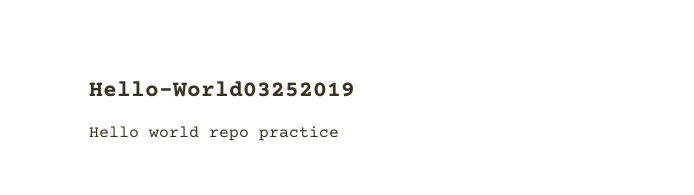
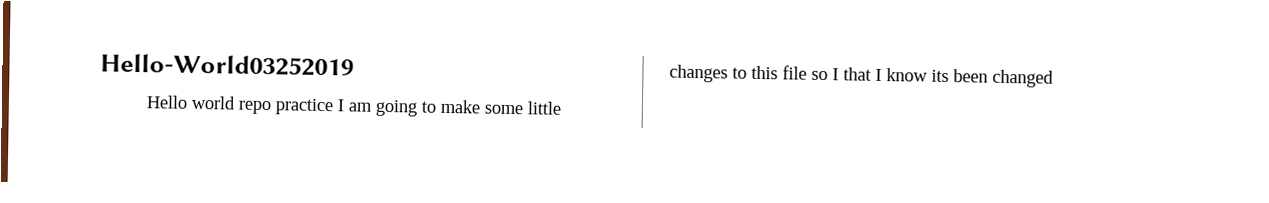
- Hello world repo practice
+ Hello world repo practice I am going to make some little changes to this file so I that I know its been changed

